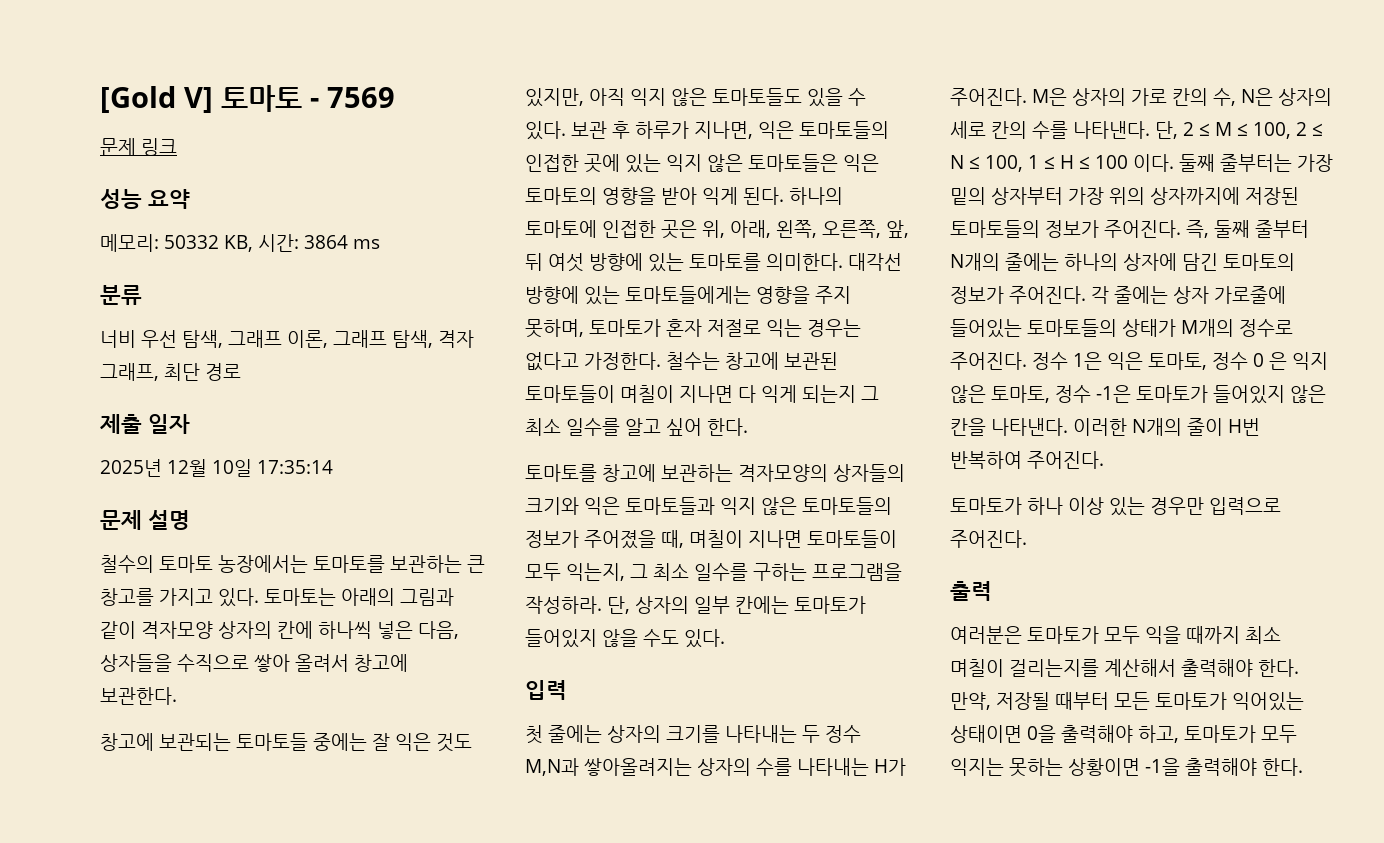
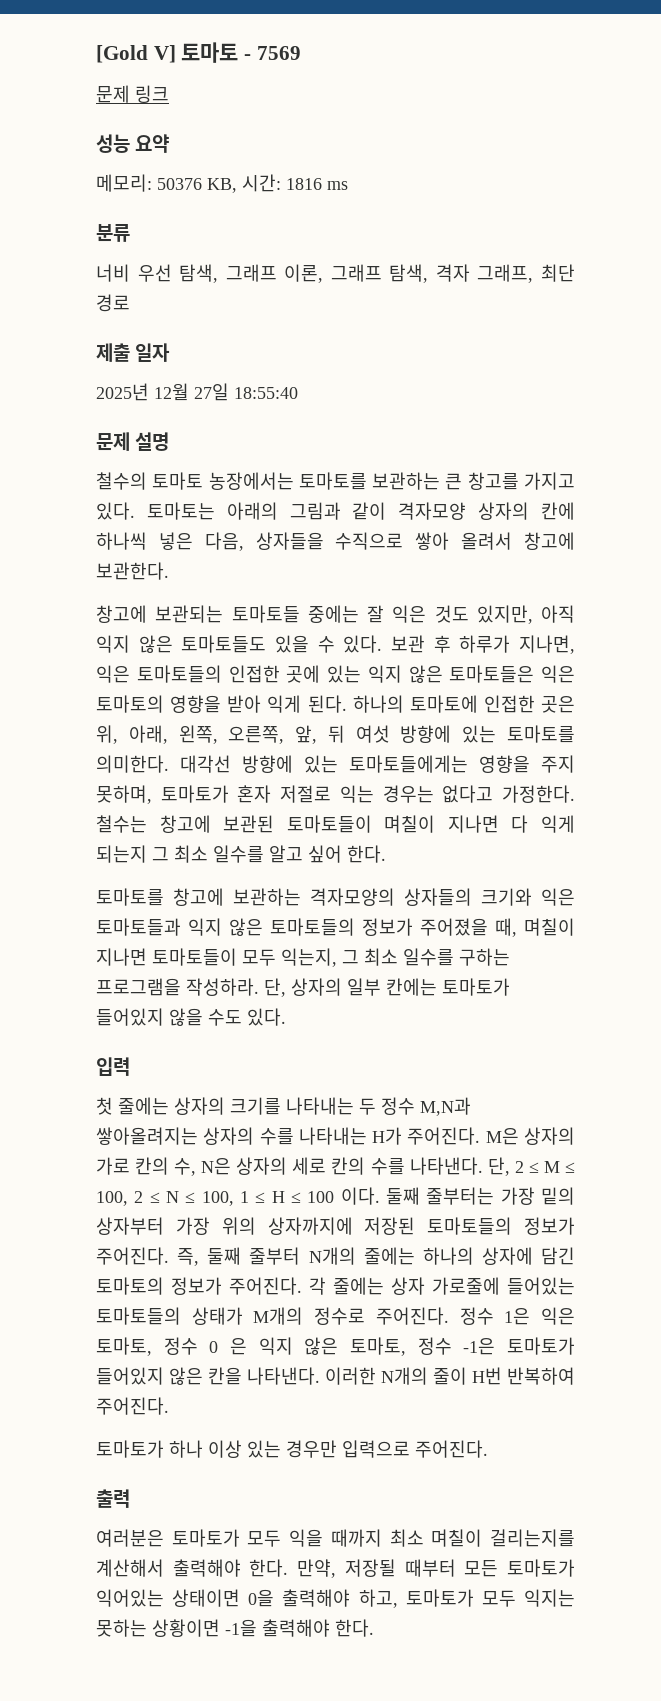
- 메모리: 50332 KB, 시간: 3864 ms
+ 메모리: 50376 KB, 시간: 1816 ms
- 2025년 12월 10일 17:35:14
+ 2025년 12월 27일 18:55:40

